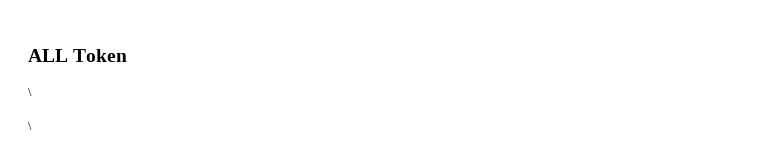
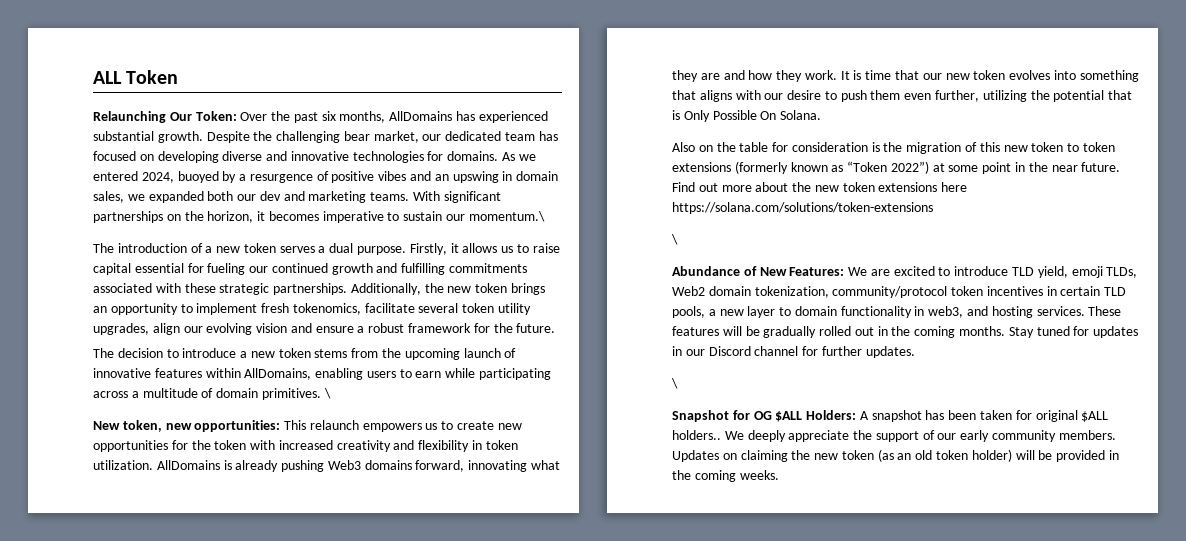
  ALL Token
+ Relaunching Our Token: Over the past six months, AllDomains has experienced substantial growth. Despite the challenging bear market, our dedicated team has focused on developing diverse and innovative technologies for domains. As we entered 2024, buoyed by a resurgence of positive vibes and an upswing in domain sales, we expanded both our dev and marketing teams. With significant partnerships on the horizon, it becomes imperative to sustain our momentum.\
+ The introduction of a new token serves a dual purpose. Firstly, it allows us to raise capital essential for fueling our continued growth and fulfilling commitments associated with these strategic partnerships. Additionally, the new token brings an opportunity to implement fresh tokenomics, facilitate several token utility upgrades, align our evolving vision and ensure a robust framework for the future.
+ The decision to introduce a new token stems from the upcoming launch of innovative features within AllDomains, enabling users to earn while participating across a multitude of domain primitives. \
+ New token, new opportunities: This relaunch empowers us to create new opportunities for the token with increased creativity and flexibility in token utilization. AllDomains is already pushing Web3 domains forward, innovating what they are and how they work. It is time that our new token evolves into something that aligns with our desire to push them even further, utilizing the potential that is Only Possible On Solana.
+ Also on the table for consideration is the migration of this new token to token extensions (formerly known as “Token 2022”) at some point in the near future. Find out more about the new token extensions here https://solana.com/solutions/token-extensions
  \
+ Abundance of New Features: We are excited to introduce TLD yield, emoji TLDs, Web2 domain tokenization, community/protocol token incentives in certain TLD pools, a new layer to domain functionality in web3, and hosting services. These features will be gradually rolled out in the coming months. Stay tuned for updates in our Discord channel for further updates.
  \
+ Snapshot for OG $ALL Holders: A snapshot has been taken for original $ALL holders.. We deeply appreciate the support of our early community members. Updates on claiming the new token (as an old token holder) will be provided in the coming weeks.

